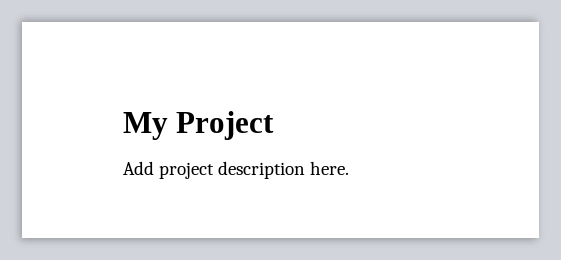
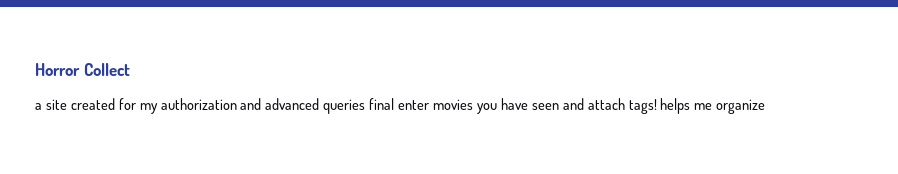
- My Project
- Add project description here.
+ Horror Collect
+ a site created for my authorization and advanced queries final enter movies you have seen and attach tags! helps me organize

